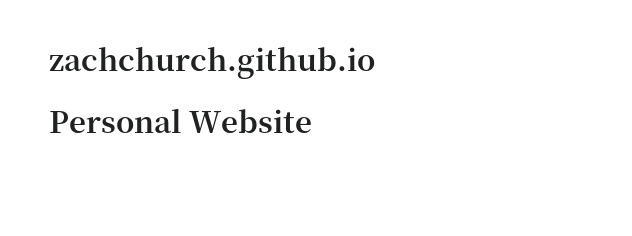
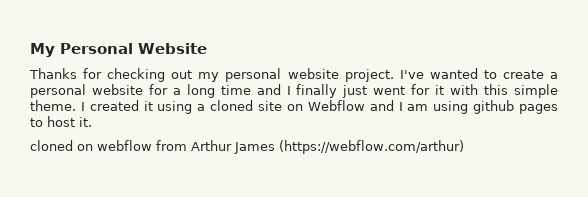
- zachchurch.github.io
- Personal Website
+ My Personal Website
+ Thanks for checking out my personal website project. I've wanted to create a personal website for a long time and I finally just went for it with this simple theme. I created it using a cloned site on Webflow and I am using github pages to host it.
+ cloned on webflow from Arthur James (https://webflow.com/arthur)

